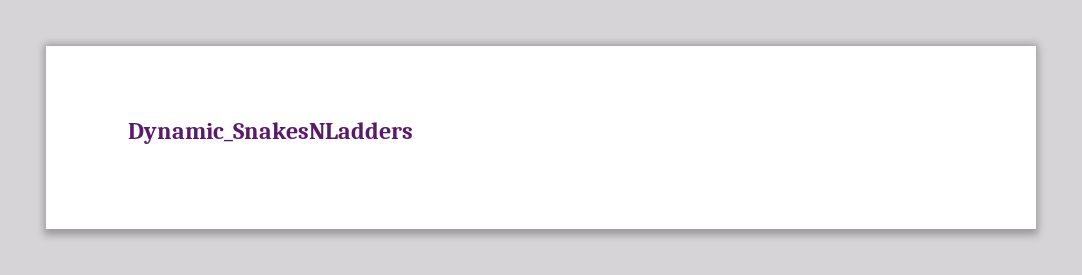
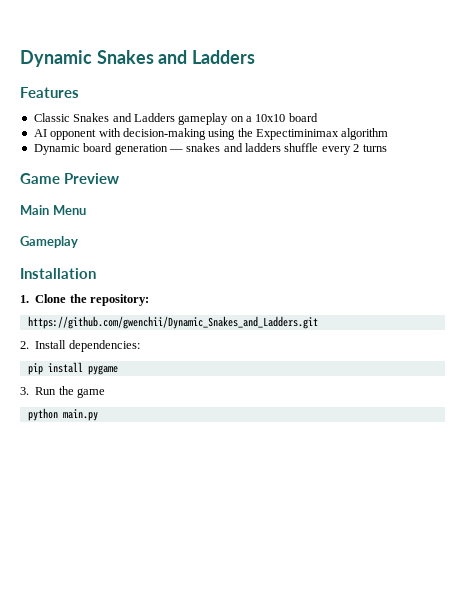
- Dynamic_SnakesNLadders
+ Dynamic Snakes and Ladders
+ Features
+ Classic Snakes and Ladders gameplay on a 10x10 board
+ AI opponent with decision-making using the Expectiminimax algorithm
+ Dynamic board generation — snakes and ladders shuffle every 2 turns
+ Game Preview
+ Main Menu
+ Gameplay
+ Installation
+ 1. Clone the repository:
+ https://github.com/gwenchii/Dynamic_Snakes_and_Ladders.git
+ 2. Install dependencies:
+ pip install pygame
+ 3. Run the game
+ python main.py

